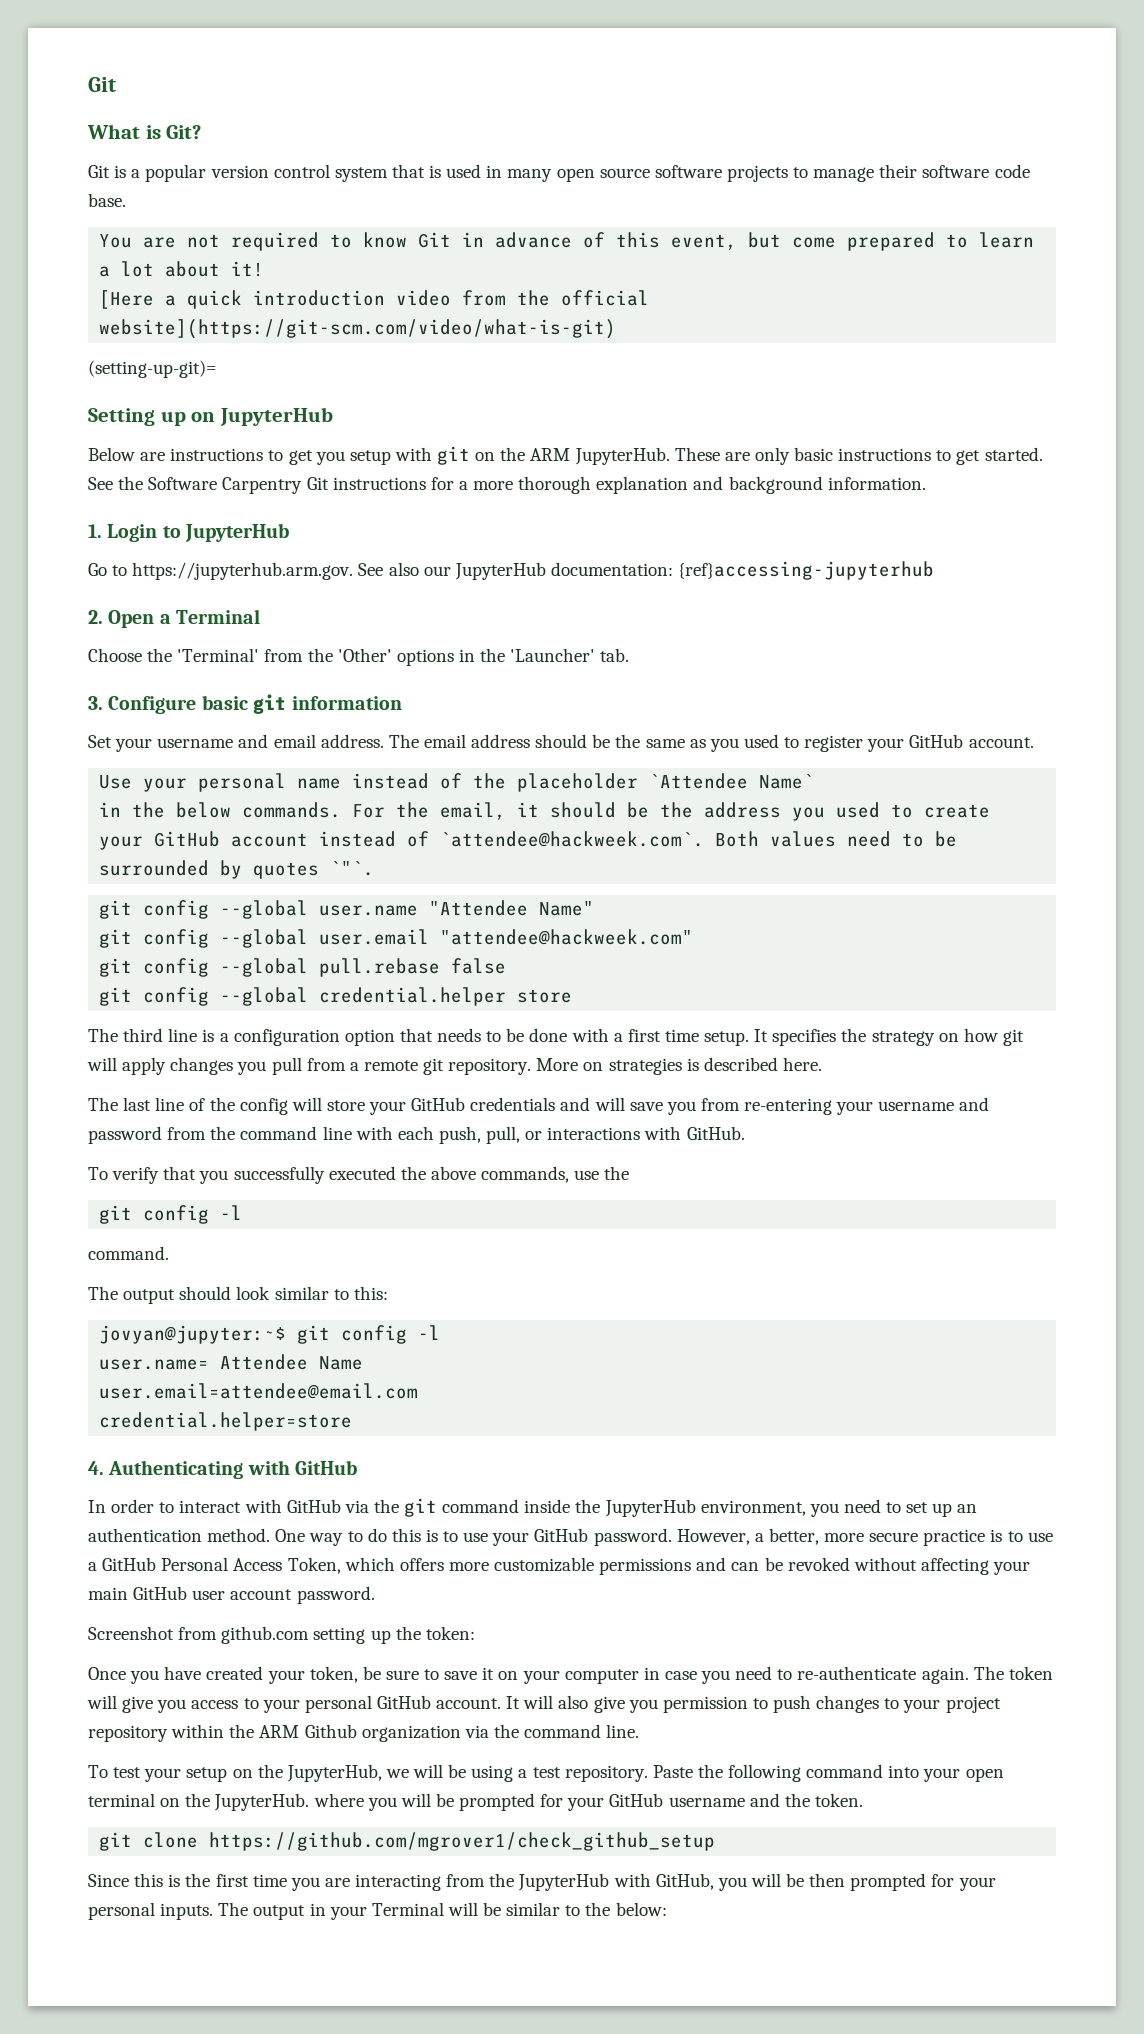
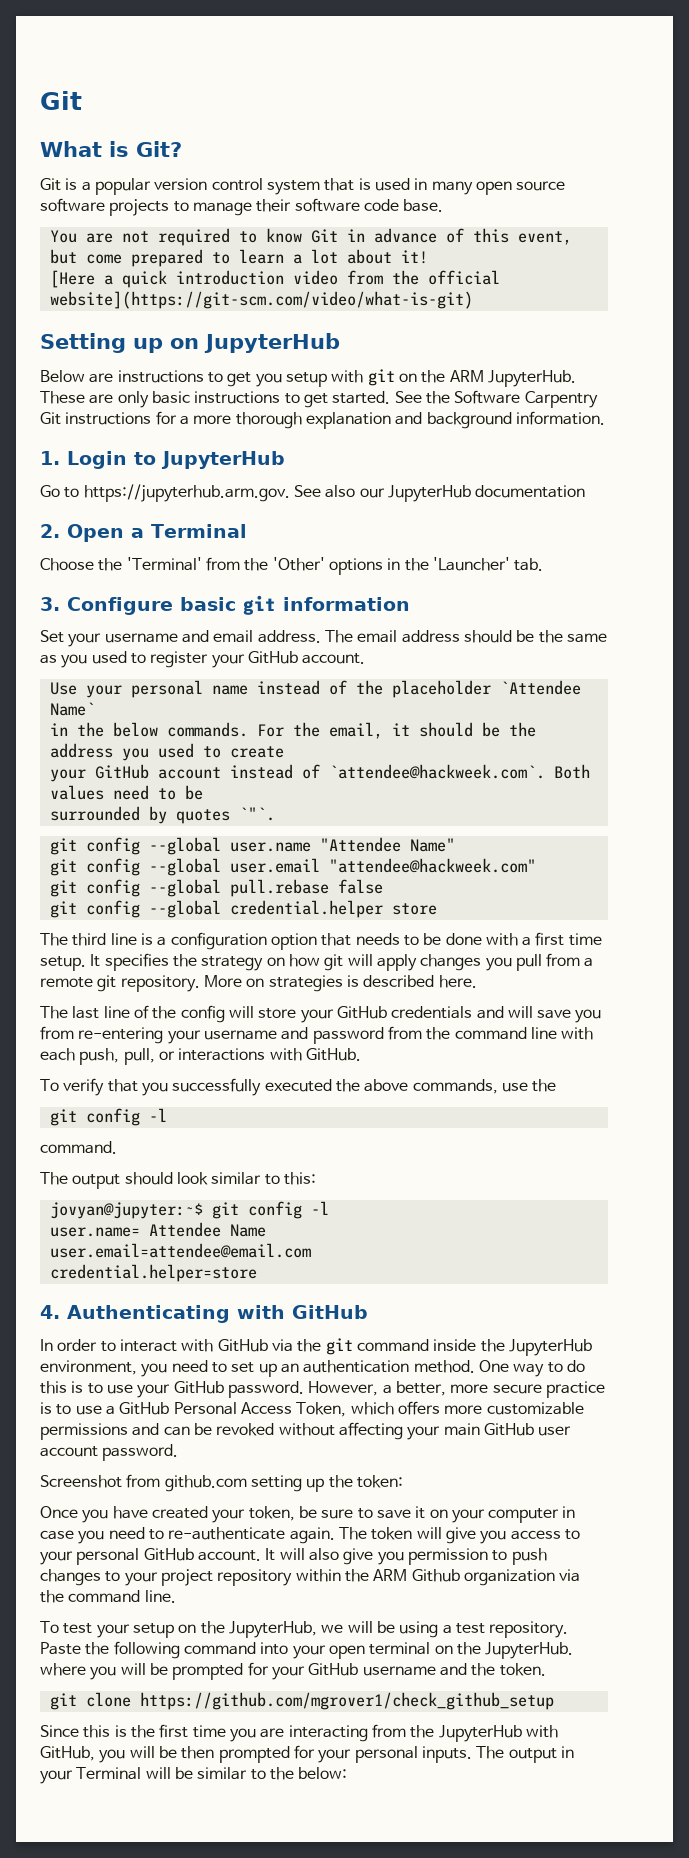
- (setting-up-git)=
- Go to https://jupyterhub.arm.gov. See also our JupyterHub documentation: {ref}accessing-jupyterhub
+ Go to https://jupyterhub.arm.gov. See also our JupyterHub documentation

